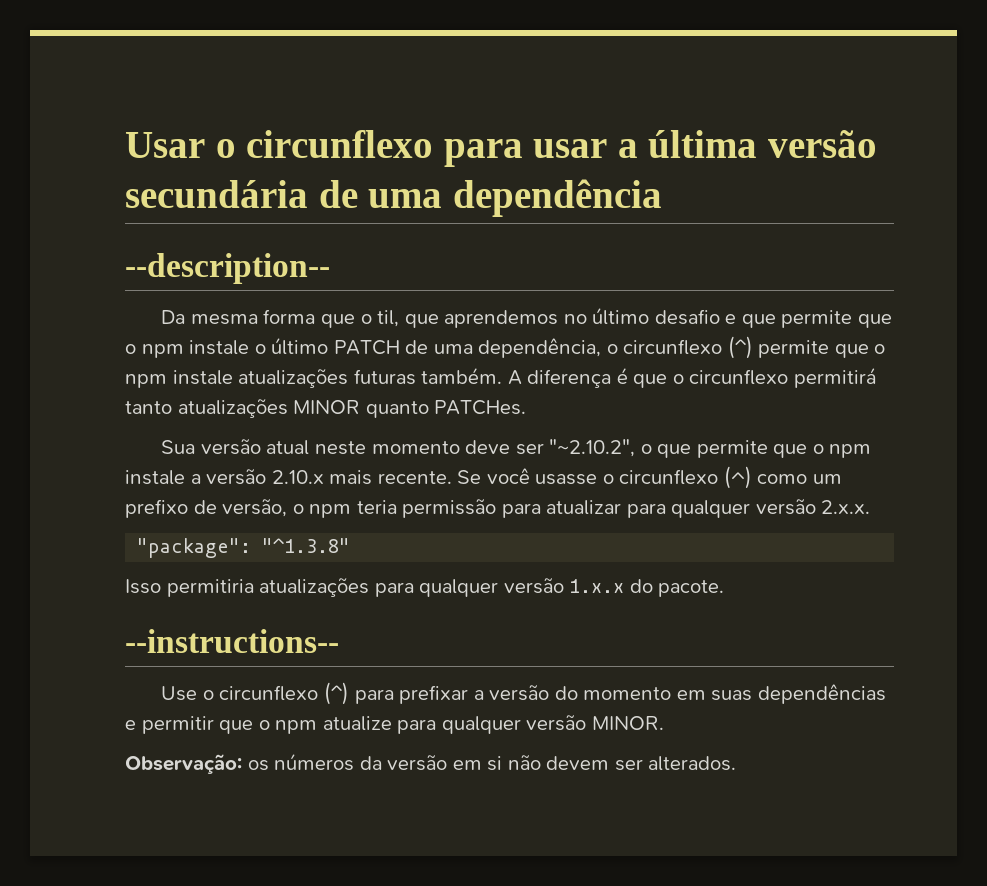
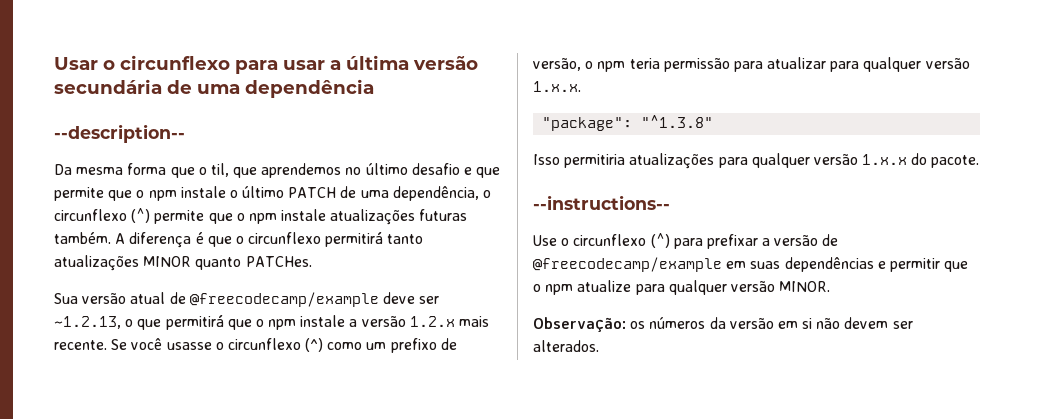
- Sua versão atual neste momento deve ser "~2.10.2", o que permite que o npm instale a versão 2.10.x mais recente.
+ Sua versão atual de @freecodecamp/example deve ser ~1.2.13, o que permitirá que o npm instale a versão 1.2.x mais recente.
- Se você usasse o circunflexo (^) como um prefixo de versão, o npm teria permissão para atualizar para qualquer versão 2.x.x.
+ Se você usasse o circunflexo (^) como um prefixo de versão, o npm teria permissão para atualizar para qualquer versão 1.x.x.
- Use o circunflexo (^) para prefixar a versão do momento em suas dependências e permitir que o npm atualize para qualquer versão MINOR.
+ Use o circunflexo (^) para prefixar a versão de @freecodecamp/example em suas dependências e permitir que o npm atualize para qualquer versão MINOR.

